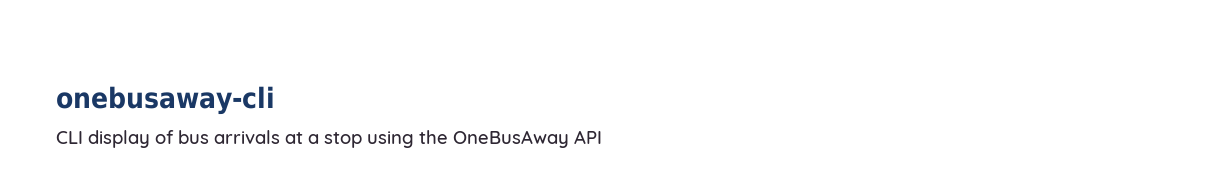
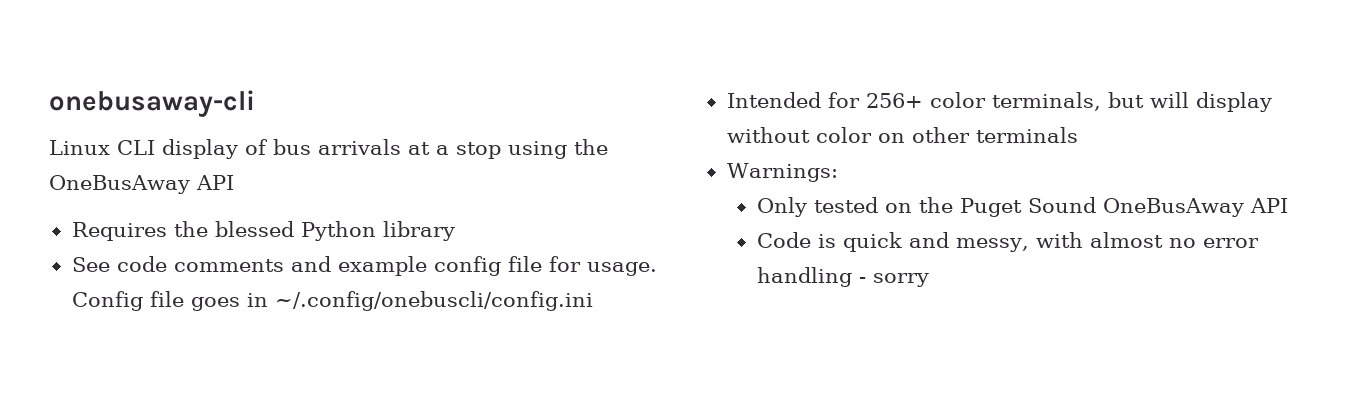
- CLI display of bus arrivals at a stop using the OneBusAway API
+ Linux CLI display of bus arrivals at a stop using the OneBusAway API
+ Requires the blessed Python library
+ See code comments and example config file for usage. Config file goes in ~/.config/onebuscli/config.ini
+ Intended for 256+ color terminals, but will display without color on other terminals
+ Warnings:
+ Only tested on the Puget Sound OneBusAway API
+ Code is quick and messy, with almost no error handling - sorry

